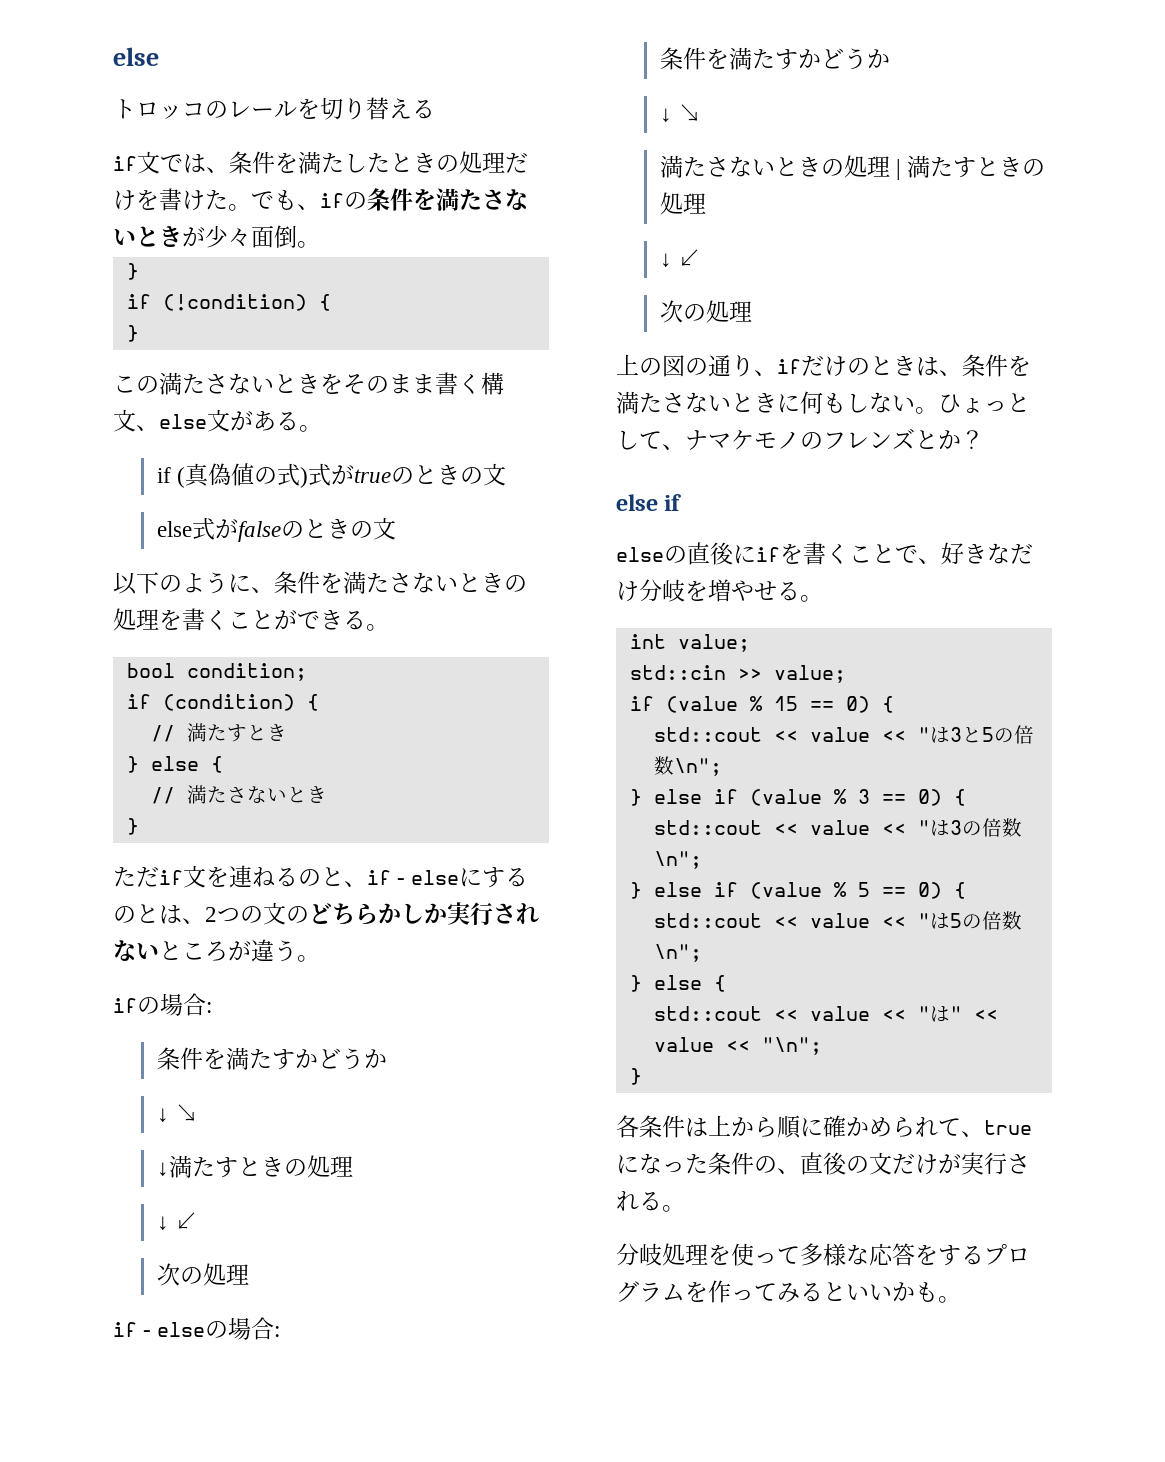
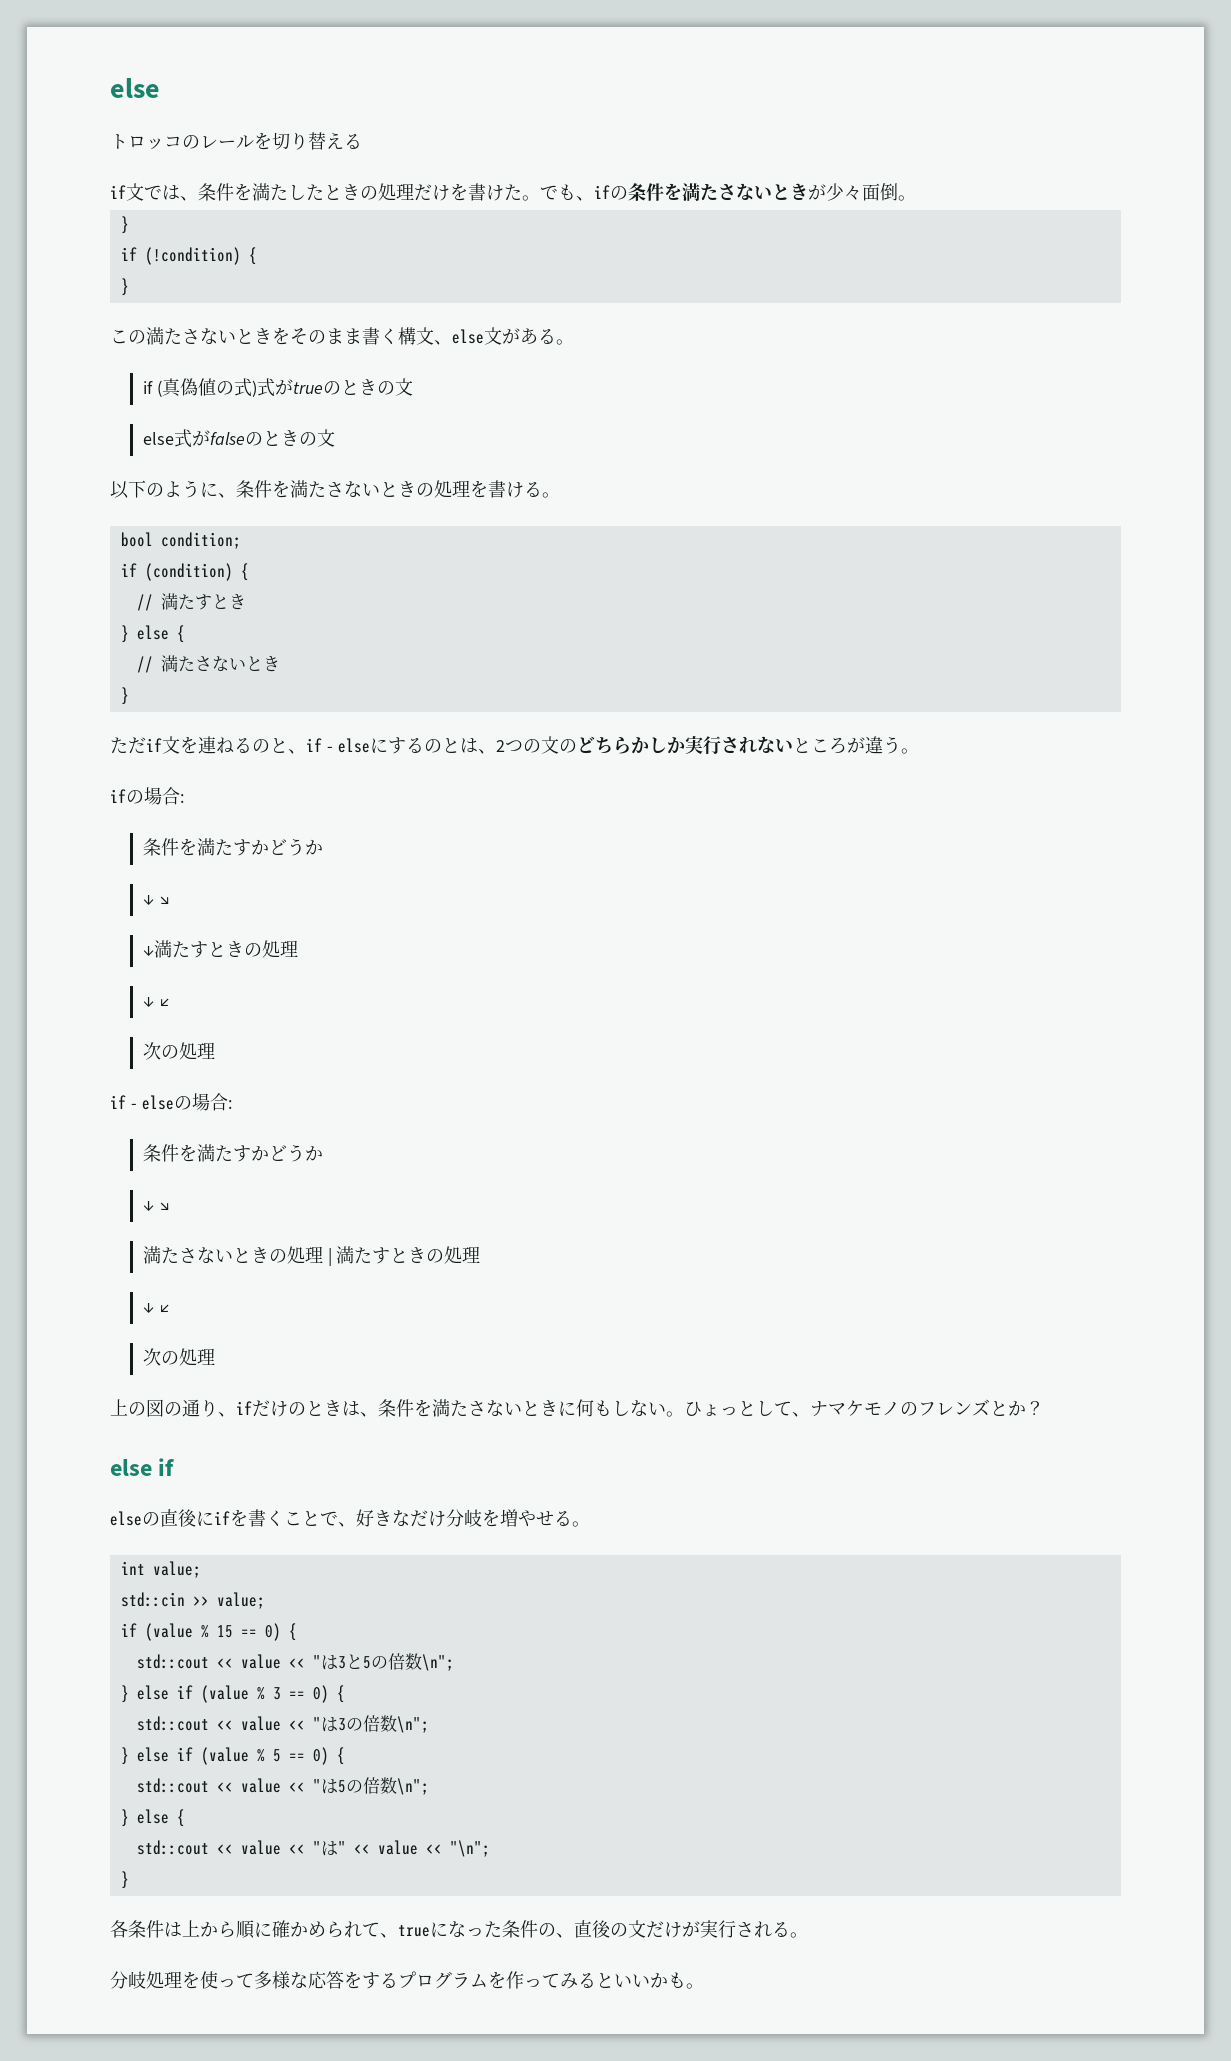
- 以下のように、条件を満たさないときの処理を書くことができる。
+ 以下のように、条件を満たさないときの処理を書ける。

